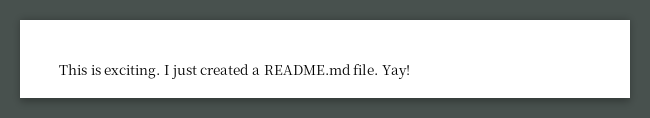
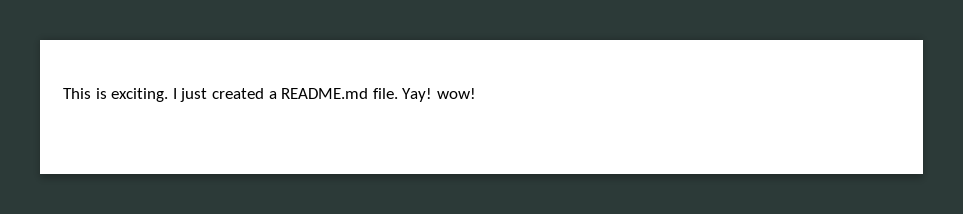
- Yay!
+ Yay! wow!

